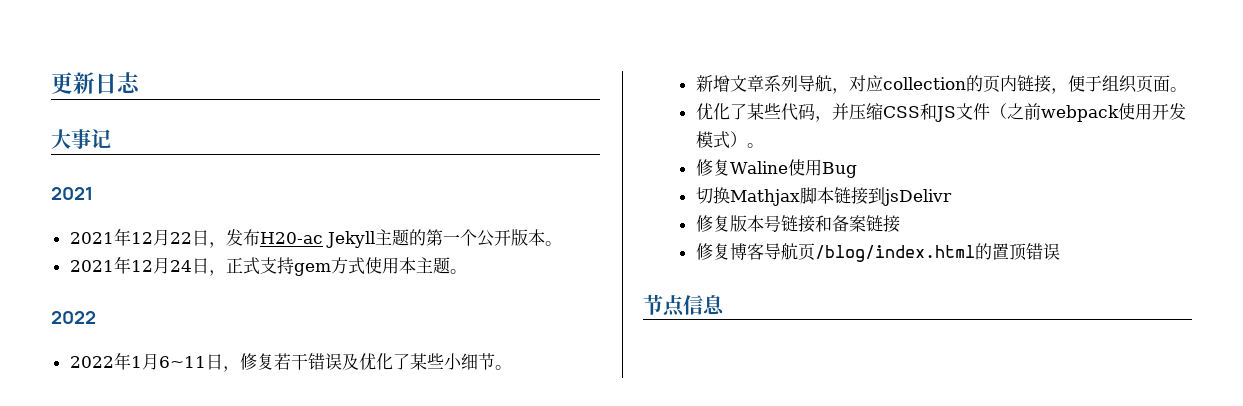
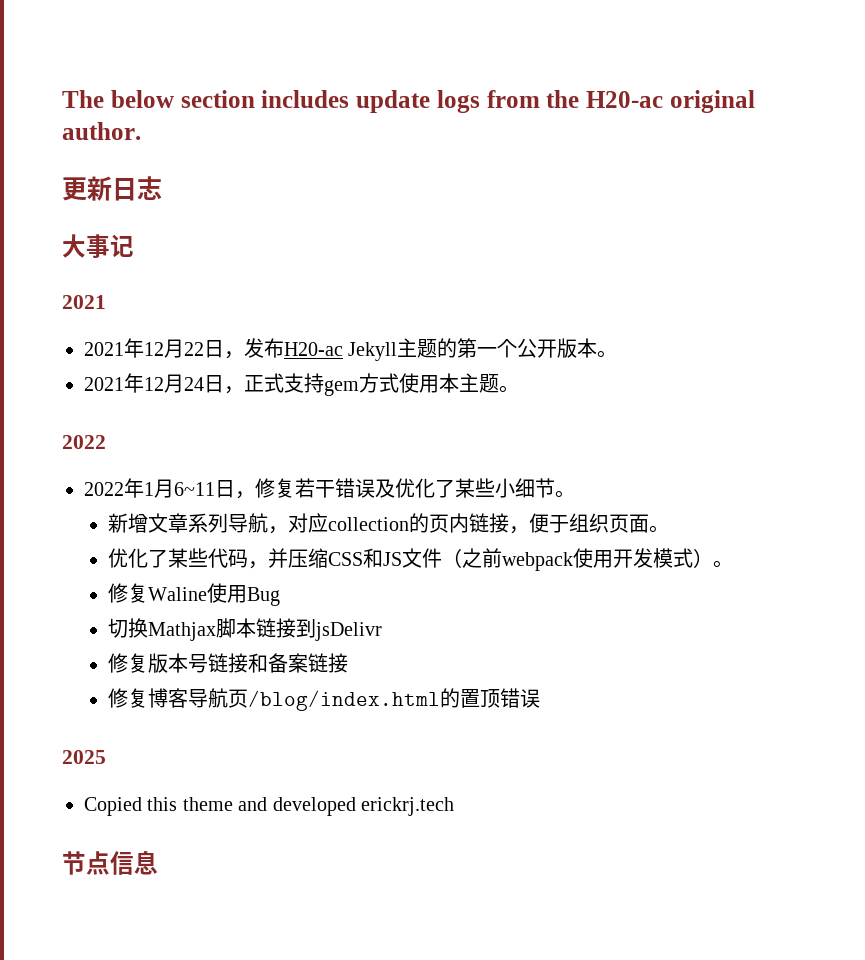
+ The below section includes update logs from the H20-ac original author.
+ 2025
+ Copied this theme and developed erickrj.tech

